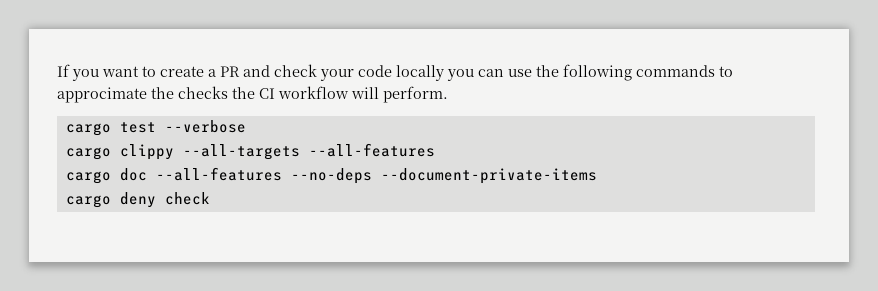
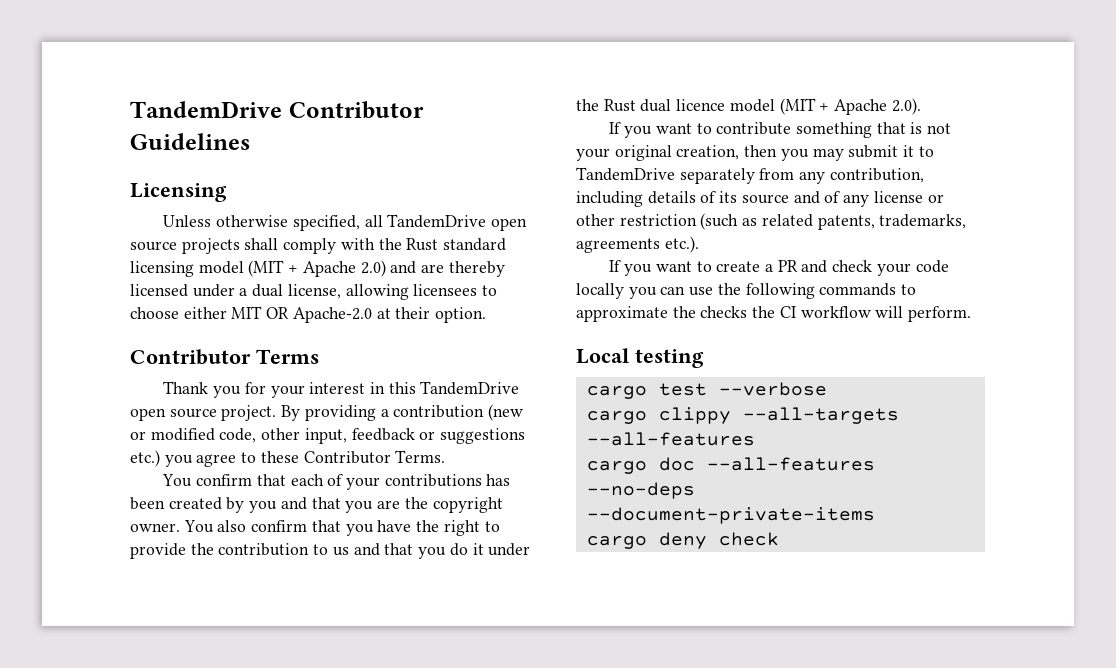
+ TandemDrive Contributor Guidelines
+ Licensing
+ Unless otherwise specified, all TandemDrive open source projects shall comply with the Rust standard licensing model (MIT + Apache 2.0) and are thereby licensed under a dual license, allowing licensees to choose either MIT OR Apache-2.0 at their option.
+ Contributor Terms
+ Thank you for your interest in this TandemDrive open source project. By providing a contribution (new or modified code, other input, feedback or suggestions etc.) you agree to these Contributor Terms.
+ You confirm that each of your contributions has been created by you and that you are the copyright owner. You also confirm that you have the right to provide the contribution to us and that you do it under the Rust dual licence model (MIT + Apache 2.0).
+ If you want to contribute something that is not your original creation, then you may submit it to TandemDrive separately from any contribution, including details of its source and of any license or other restriction (such as related patents, trademarks, agreements etc.).
- If you want to create a PR and check your code locally you can use the following commands to approcimate the checks the CI workflow will perform.
+ If you want to create a PR and check your code locally you can use the following commands to approximate the checks the CI workflow will perform.
+ Local testing

